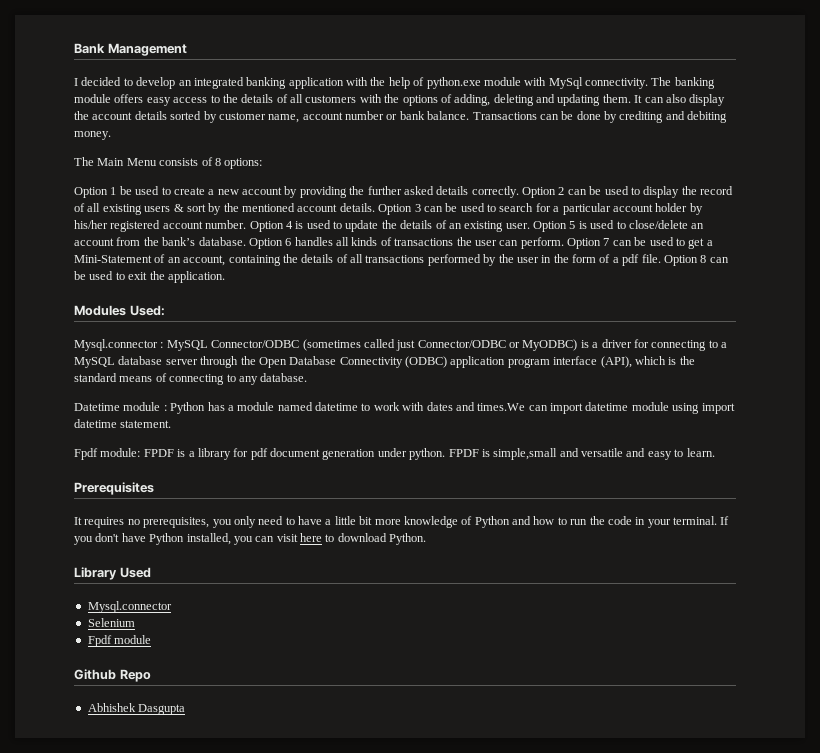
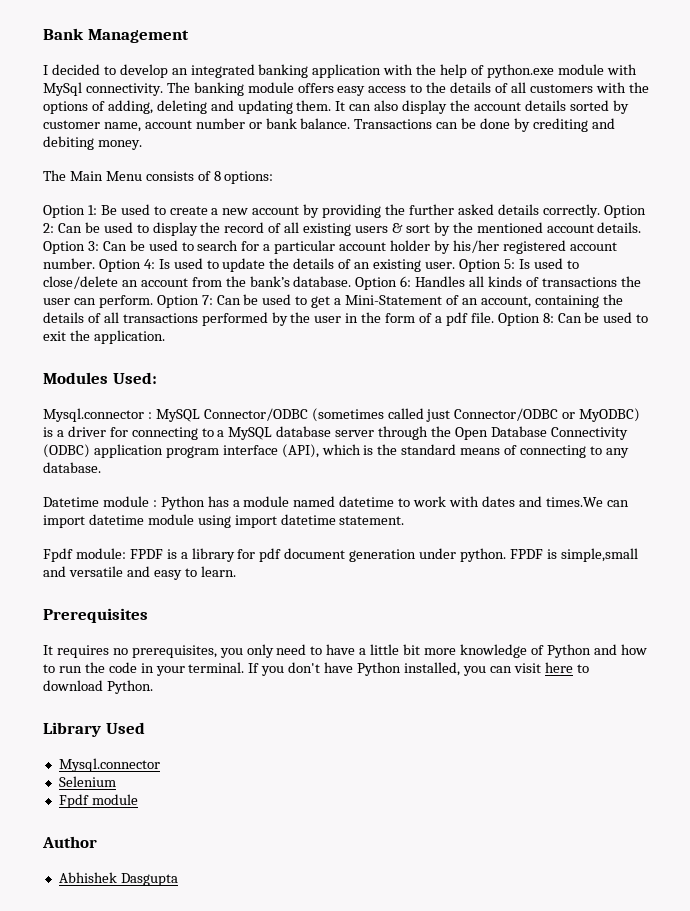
- Option 1 be used to create a new account by providing the further asked details correctly.
+ Option 1: Be used to create a new account by providing the further asked details correctly.
- Option 2 can be used to display the record of all existing users & sort by the mentioned account details.
+ Option 2: Can be used to display the record of all existing users & sort by the mentioned account details.
- Option 3 can be used to search for a particular account holder by his/her registered account number.
+ Option 3: Can be used to search for a particular account holder by his/her registered account number.
- Option 4 is used to update the details of an existing user.
+ Option 4: Is used to update the details of an existing user.
- Option 5 is used to close/delete an account from the bank’s database.
+ Option 5: Is used to close/delete an account from the bank’s database.
- Option 6 handles all kinds of transactions the user can perform.
+ Option 6: Handles all kinds of transactions the user can perform.
- Option 7 can be used to get a Mini-Statement of an account, containing the details of all transactions performed by the user in the form of a pdf file.
+ Option 7: Can be used to get a Mini-Statement of an account, containing the details of all transactions performed by the user in the form of a pdf file.
- Option 8 can be used to exit the application.
+ Option 8: Can be used to exit the application.
- Github Repo
+ Author

